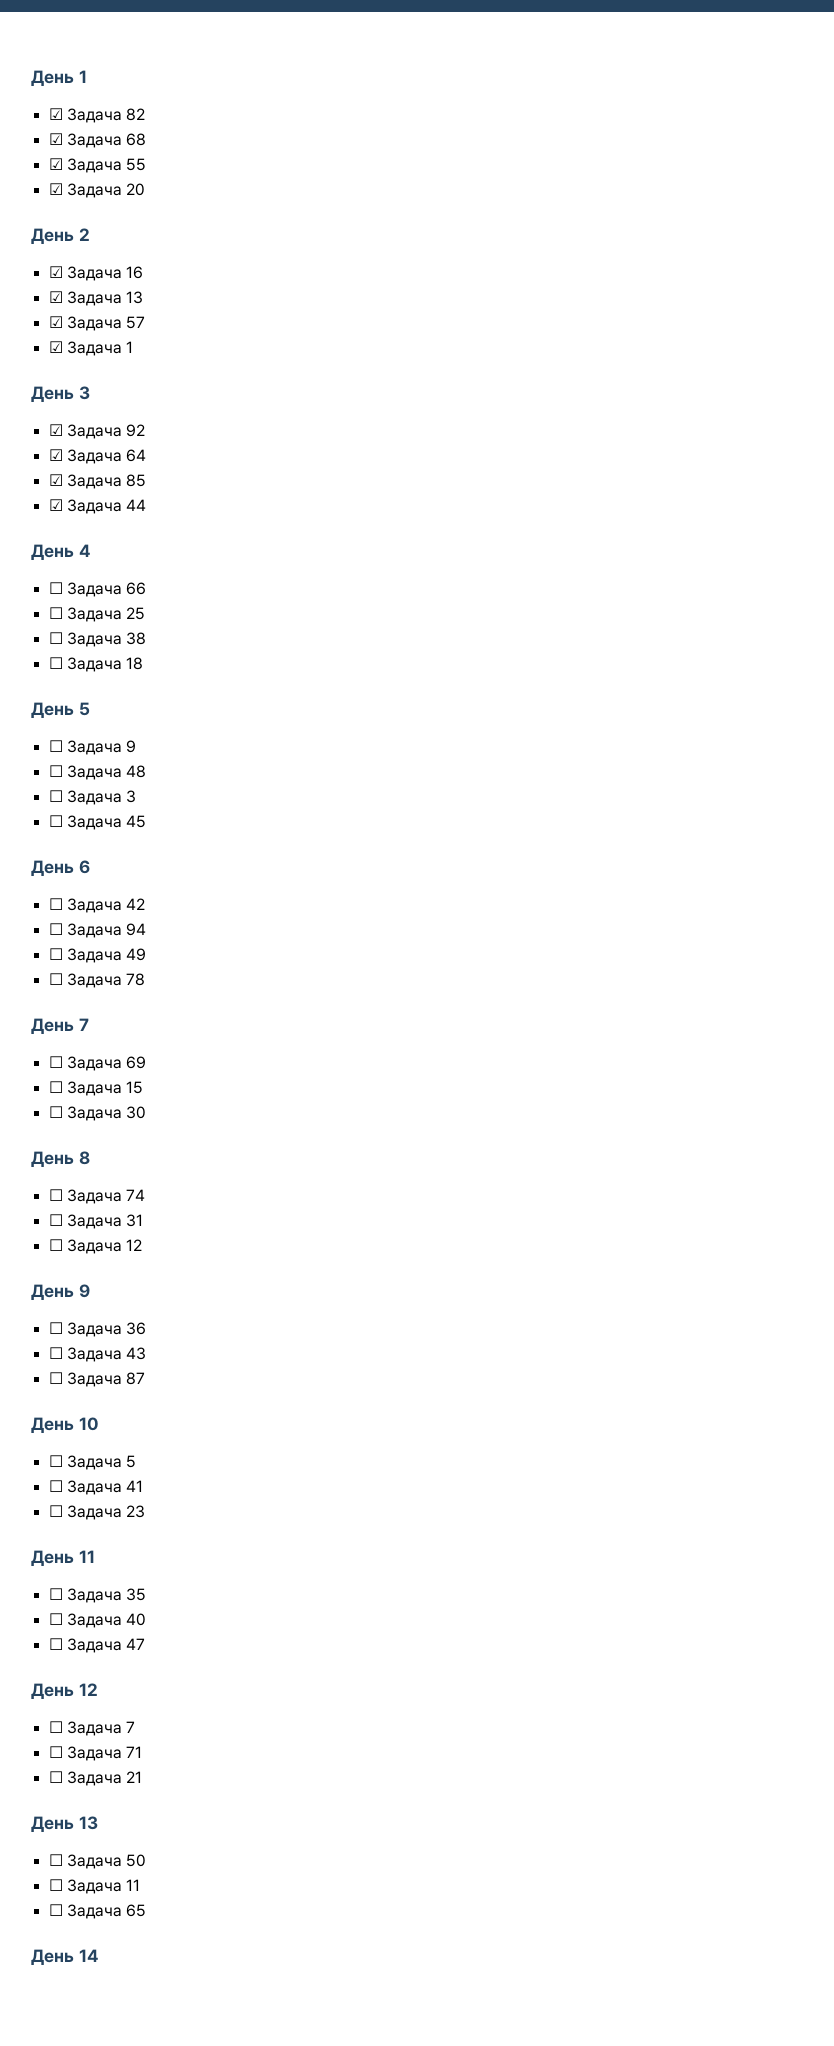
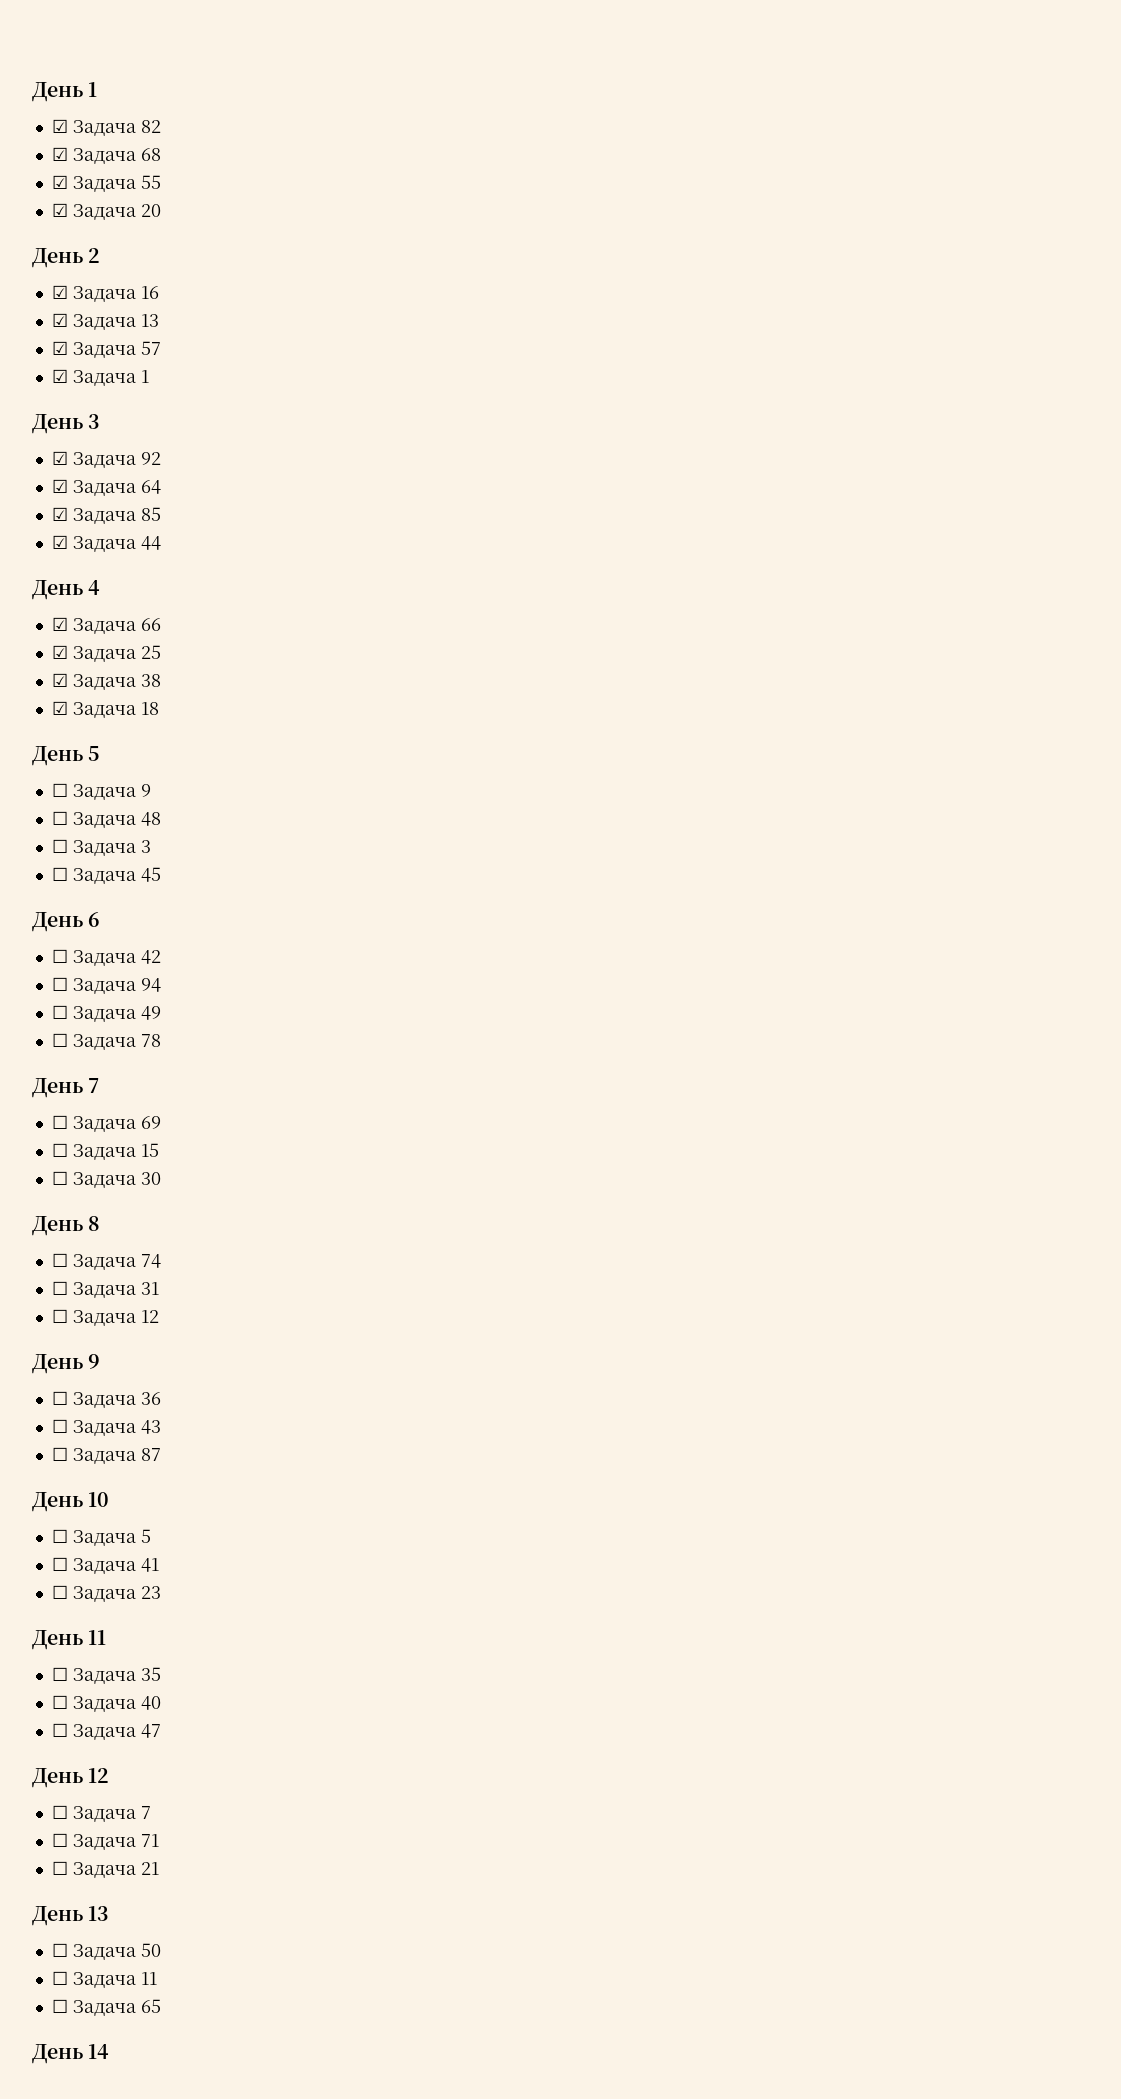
- ☐ Задача 66
+ ☑ Задача 66
- ☐ Задача 25
+ ☑ Задача 25
- ☐ Задача 38
+ ☑ Задача 38
- ☐ Задача 18
+ ☑ Задача 18

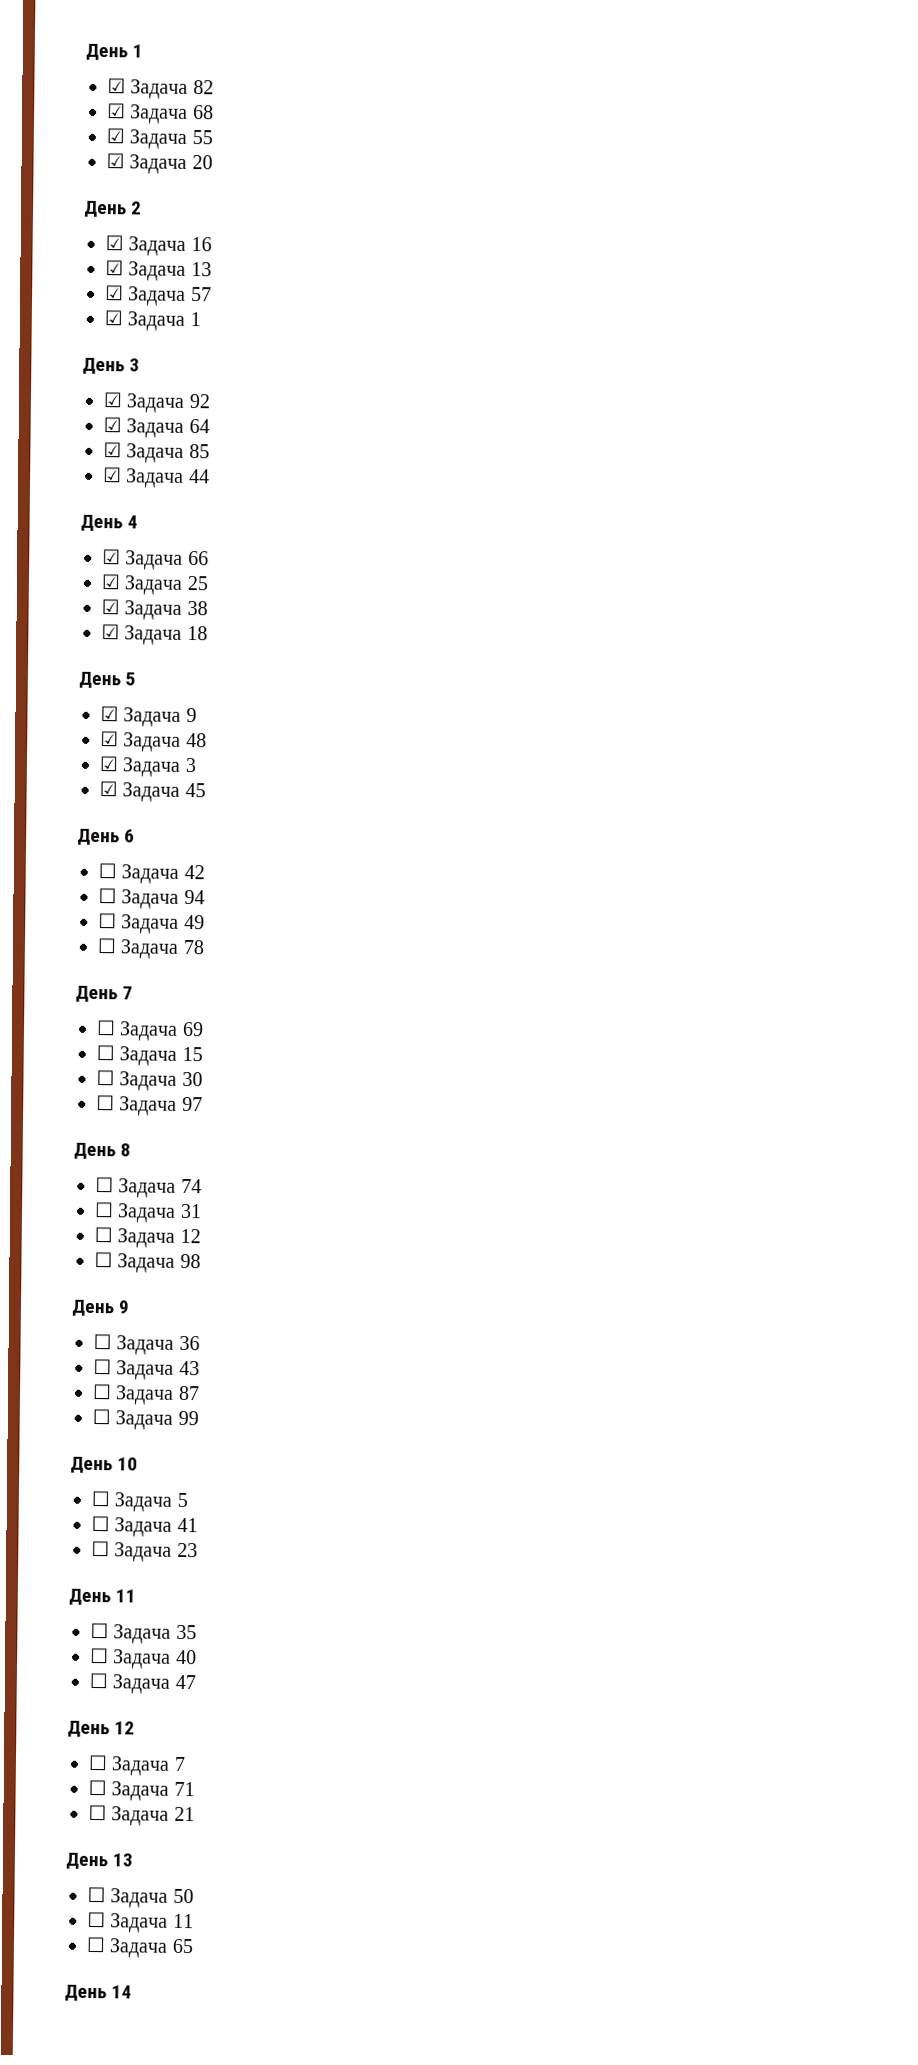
- ☐ Задача 9
+ ☑ Задача 9
- ☐ Задача 48
+ ☑ Задача 48
- ☐ Задача 3
+ ☑ Задача 3
- ☐ Задача 45
+ ☑ Задача 45
+ ☐ Задача 97
+ ☐ Задача 98
+ ☐ Задача 99

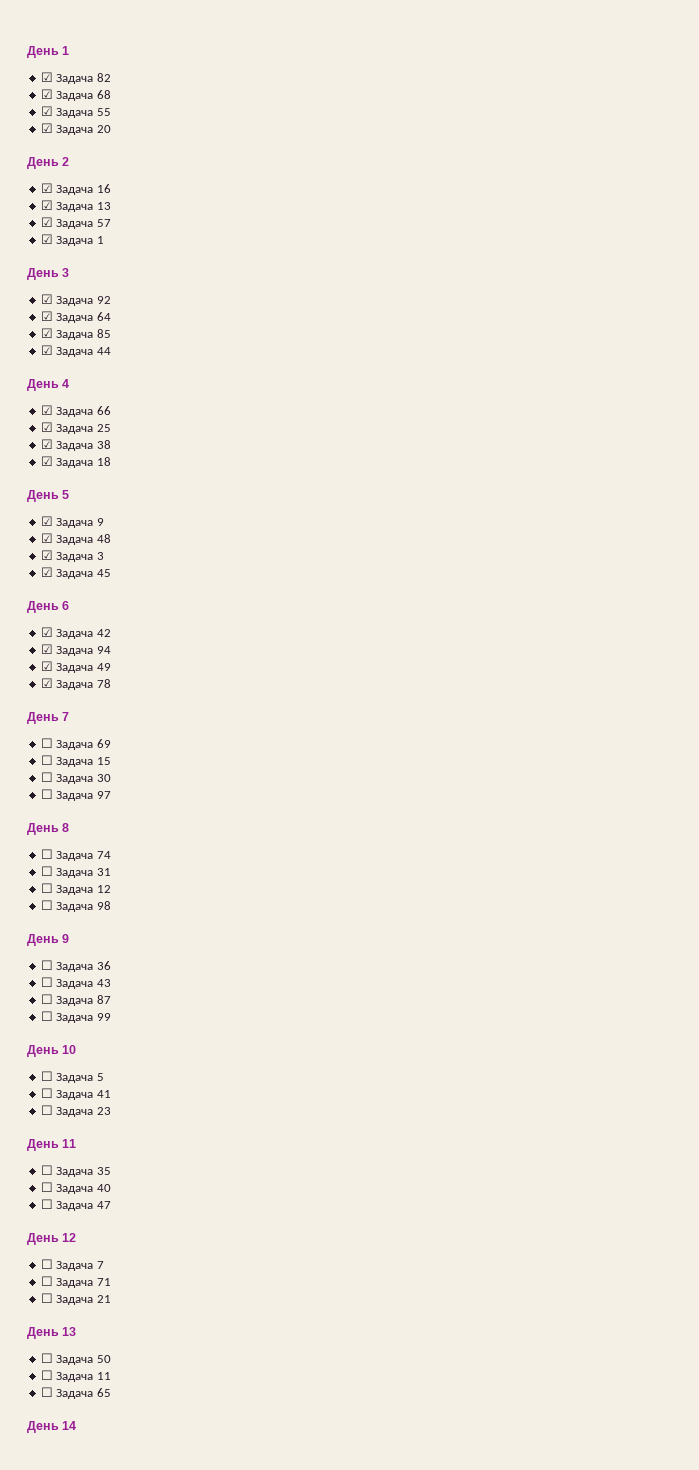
- ☐ Задача 42
+ ☑ Задача 42
- ☐ Задача 94
+ ☑ Задача 94
- ☐ Задача 49
+ ☑ Задача 49
- ☐ Задача 78
+ ☑ Задача 78

